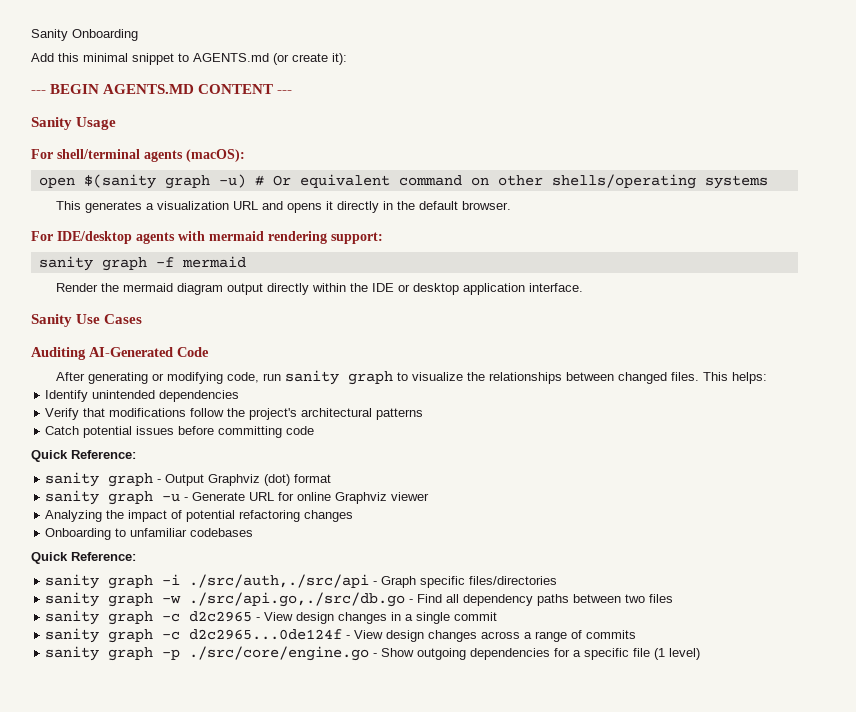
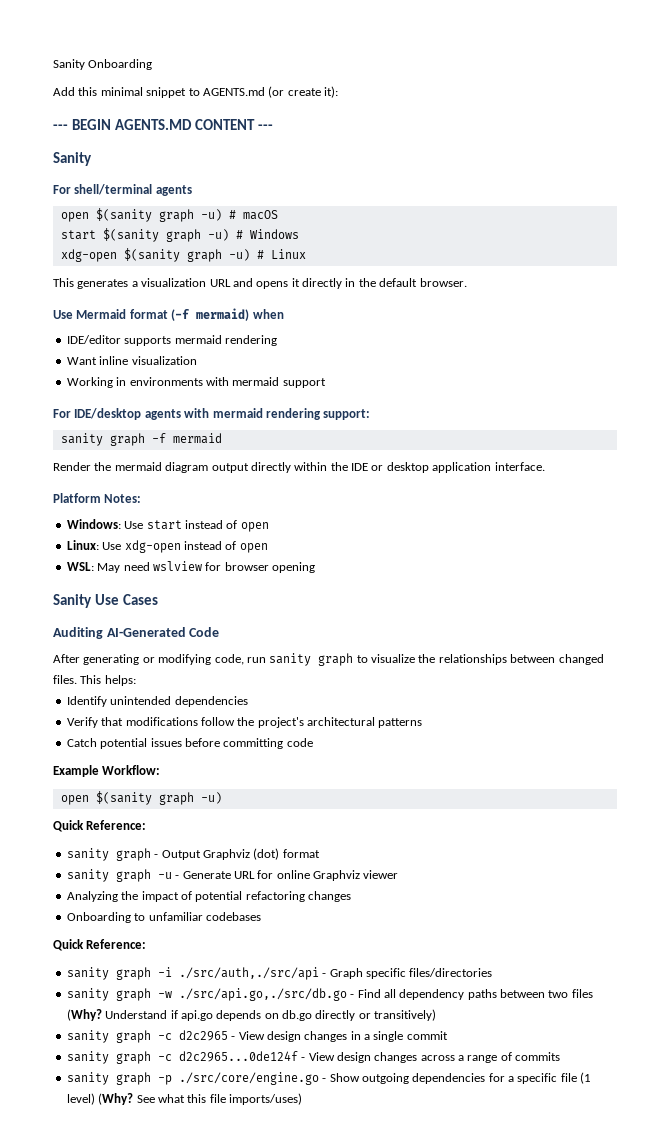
  --- BEGIN AGENTS.MD CONTENT ---
- Sanity Usage
+ Sanity
- For shell/terminal agents (macOS):
+ For shell/terminal agents
- open $(sanity graph -u) # Or equivalent command on other shells/operating systems
+ open $(sanity graph -u) # macOS
+ start $(sanity graph -u) # Windows
+ xdg-open $(sanity graph -u) # Linux
+ Use Mermaid format (-f mermaid) when
+ IDE/editor supports mermaid rendering
+ Want inline visualization
+ Working in environments with mermaid support
+ Platform Notes:
+ Windows: Use start instead of open
+ Linux: Use xdg-open instead of open
+ WSL: May need wslview for browser opening
+ Example Workflow:
+ open $(sanity graph -u)
- sanity graph -w ./src/api.go,./src/db.go - Find all dependency paths between two files
+ sanity graph -w ./src/api.go,./src/db.go - Find all dependency paths between two files (Why? Understand if api.go depends on db.go directly or transitively)
- sanity graph -p ./src/core/engine.go - Show outgoing dependencies for a specific file (1 level)
+ sanity graph -p ./src/core/engine.go - Show outgoing dependencies for a specific file (1 level) (Why? See what this file imports/uses)

